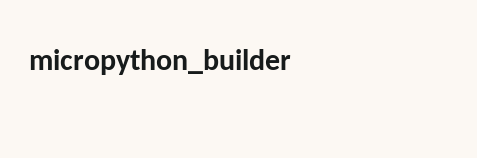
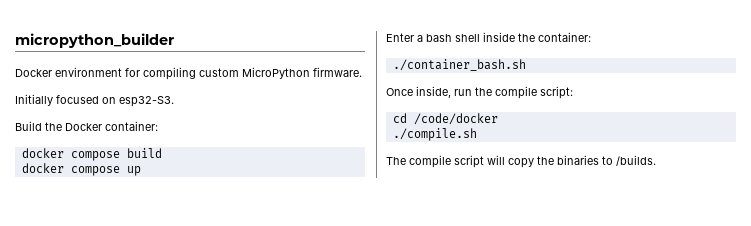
+ Docker environment for compiling custom MicroPython firmware.
+ Initially focused on esp32-S3.
+ Build the Docker container:
+ docker compose build
+ docker compose up
+ Enter a bash shell inside the container:
+ ./container_bash.sh
+ Once inside, run the compile script:
+ cd /code/docker
+ ./compile.sh
+ The compile script will copy the binaries to /builds.

